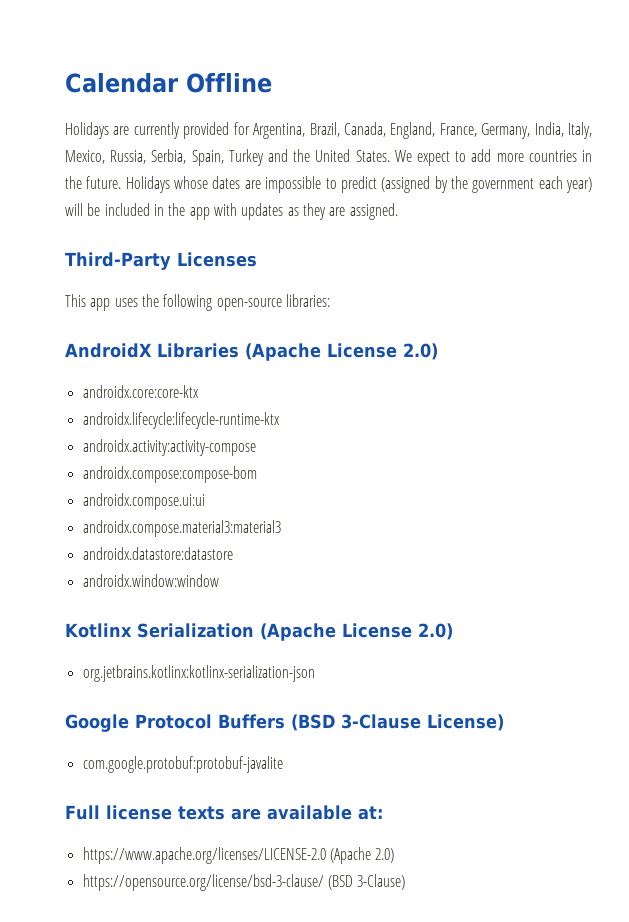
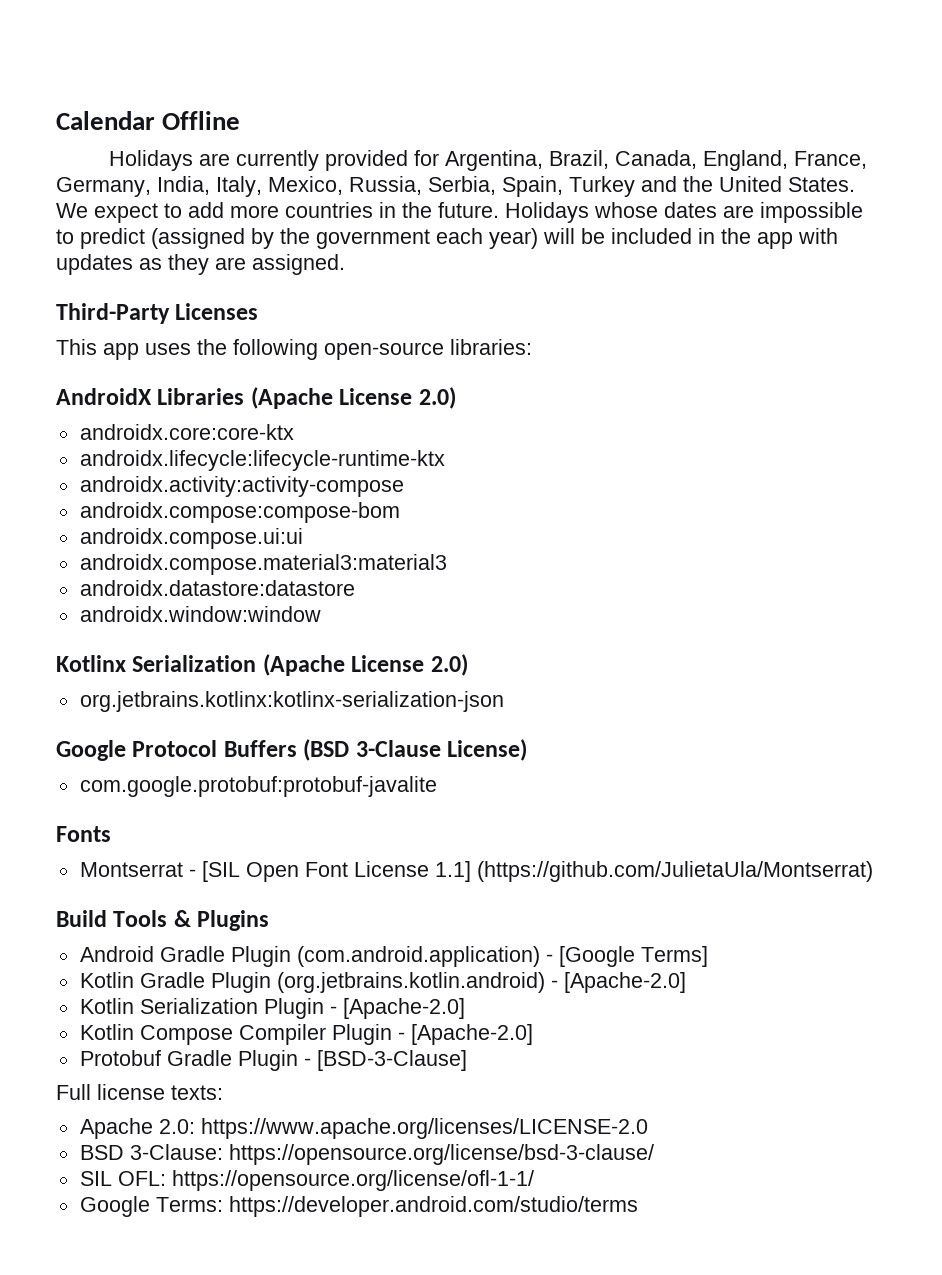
- Full license texts are available at:
- https://www.apache.org/licenses/LICENSE-2.0 (Apache 2.0)
- https://opensource.org/license/bsd-3-clause/ (BSD 3-Clause)
+ Fonts
+ Montserrat - [SIL Open Font License 1.1] (https://github.com/JulietaUla/Montserrat)
+ Build Tools & Plugins
+ Android Gradle Plugin (com.android.application) - [Google Terms]
+ Kotlin Gradle Plugin (org.jetbrains.kotlin.android) - [Apache-2.0]
+ Kotlin Serialization Plugin - [Apache-2.0]
+ Kotlin Compose Compiler Plugin - [Apache-2.0]
+ Protobuf Gradle Plugin - [BSD-3-Clause]
+ Full license texts:
+ Apache 2.0: https://www.apache.org/licenses/LICENSE-2.0
+ BSD 3-Clause: https://opensource.org/license/bsd-3-clause/
+ SIL OFL: https://opensource.org/license/ofl-1-1/
+ Google Terms: https://developer.android.com/studio/terms

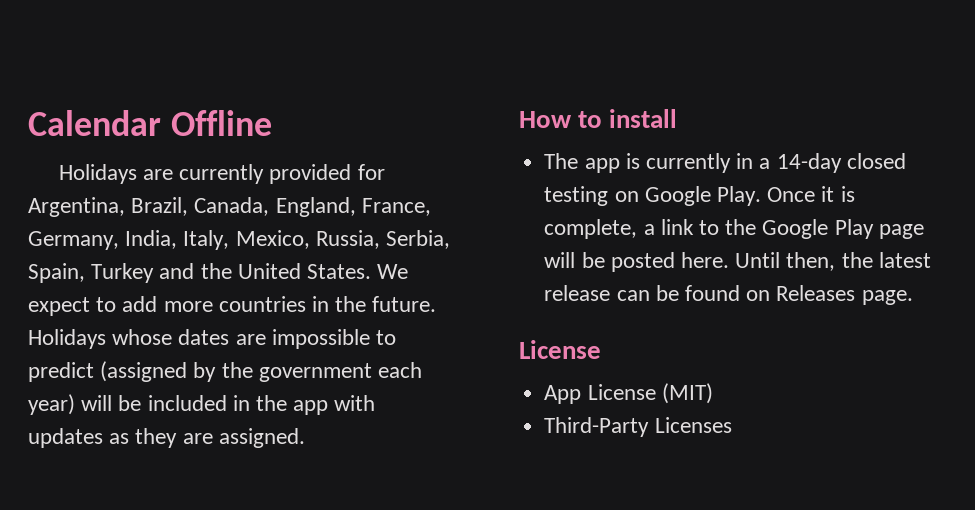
+ How to install
+ The app is currently in a 14-day closed testing on Google Play. Once it is complete, a link to the Google Play page will be posted here. Until then, the latest release can be found on Releases page.
+ License
+ App License (MIT)
  Third-Party Licenses
- This app uses the following open-source libraries:
- AndroidX Libraries (Apache License 2.0)
- androidx.core:core-ktx
- androidx.lifecycle:lifecycle-runtime-ktx
- androidx.activity:activity-compose
- androidx.compose:compose-bom
- androidx.compose.ui:ui
- androidx.compose.material3:material3
- androidx.datastore:datastore
- androidx.window:window
- Kotlinx Serialization (Apache License 2.0)
- org.jetbrains.kotlinx:kotlinx-serialization-json
- Google Protocol Buffers (BSD 3-Clause License)
- com.google.protobuf:protobuf-javalite
- Fonts
- Montserrat - [SIL Open Font License 1.1] (https://github.com/JulietaUla/Montserrat)
- Build Tools & Plugins
- Android Gradle Plugin (com.android.application) - [Google Terms]
- Kotlin Gradle Plugin (org.jetbrains.kotlin.android) - [Apache-2.0]
- Kotlin Serialization Plugin - [Apache-2.0]
- Kotlin Compose Compiler Plugin - [Apache-2.0]
- Protobuf Gradle Plugin - [BSD-3-Clause]
- Full license texts:
- Apache 2.0: https://www.apache.org/licenses/LICENSE-2.0
- BSD 3-Clause: https://opensource.org/license/bsd-3-clause/
- SIL OFL: https://opensource.org/license/ofl-1-1/
- Google Terms: https://developer.android.com/studio/terms

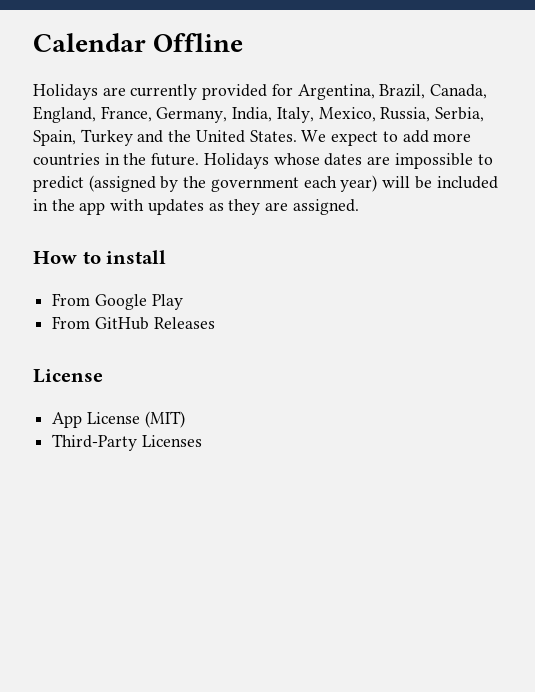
- The app is currently in a 14-day closed testing on Google Play. Once it is complete, a link to the Google Play page will be posted here. Until then, the latest release can be found on Releases page.
+ From Google Play
+ From GitHub Releases

